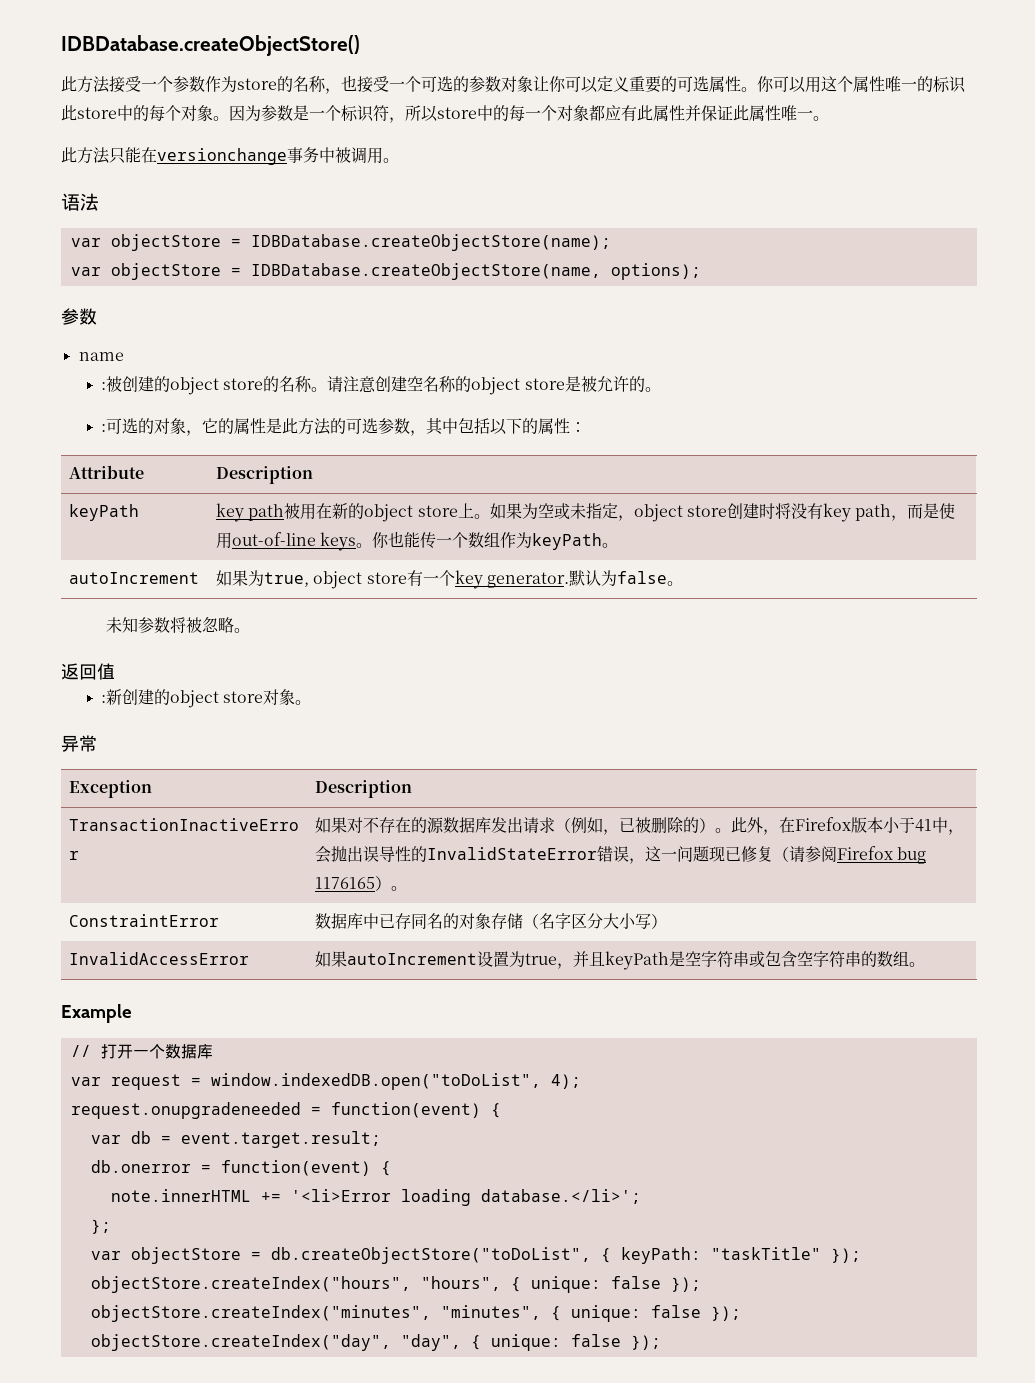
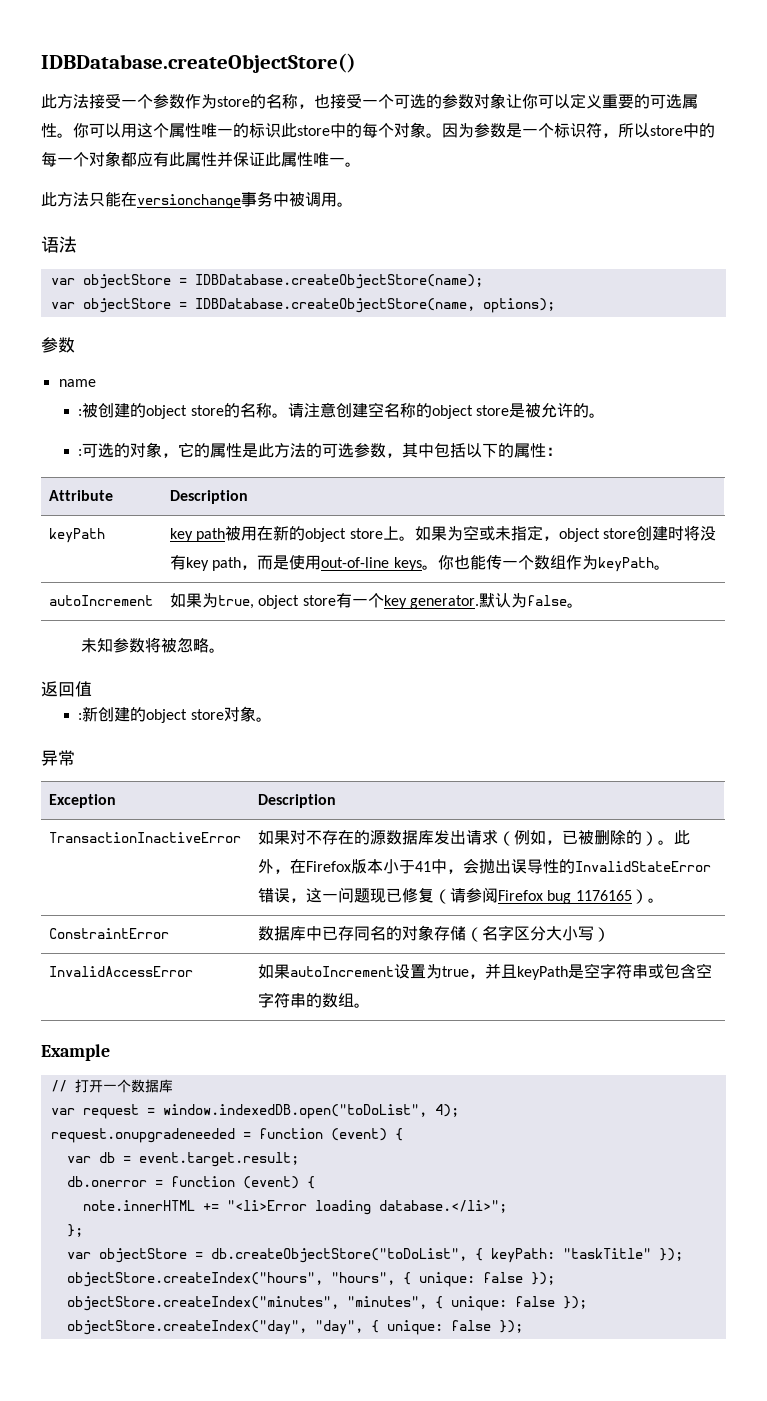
- request.onupgradeneeded = function(event) {
+ request.onupgradeneeded = function (event) {
- db.onerror = function(event) {
+ db.onerror = function (event) {
- note.innerHTML += '<li>Error loading database.</li>';
+ note.innerHTML += "<li>Error loading database.</li>";

